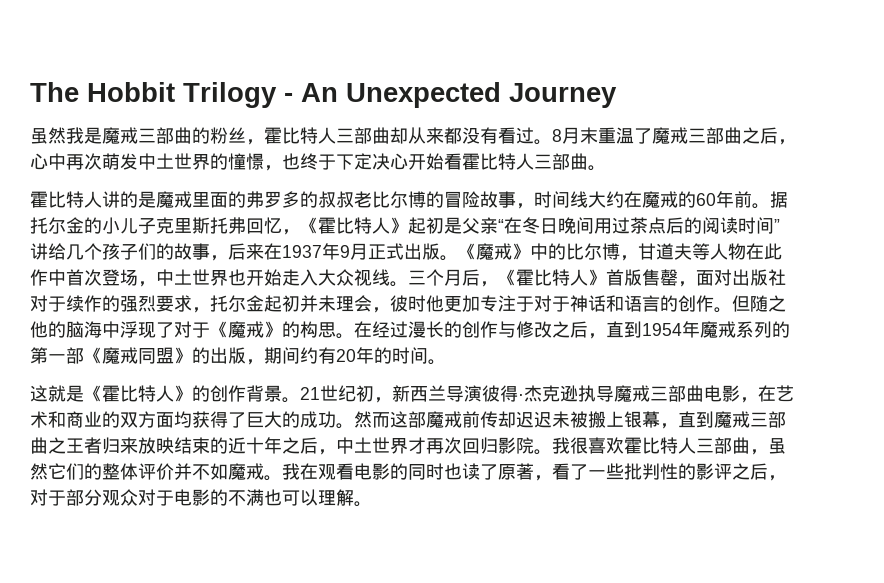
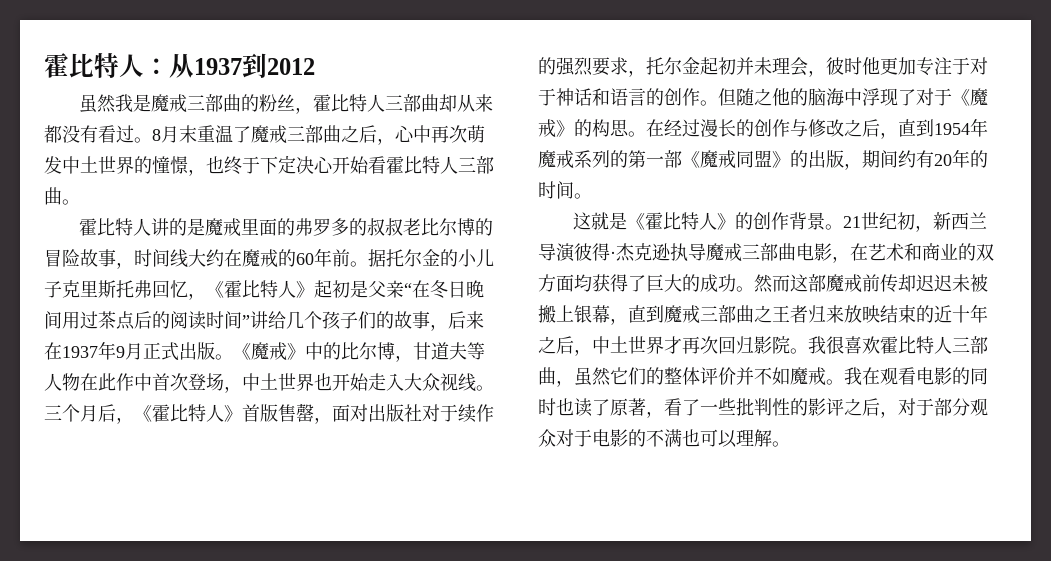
- The Hobbit Trilogy - An Unexpected Journey
+ 霍比特人：从1937到2012

